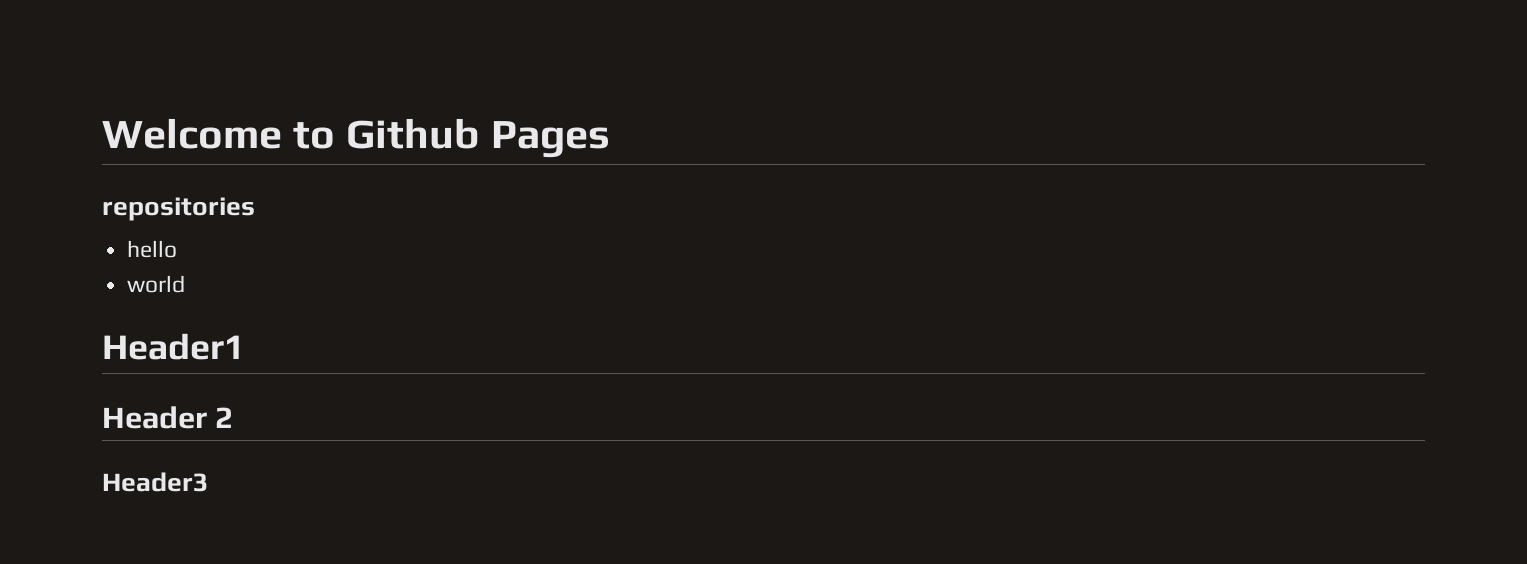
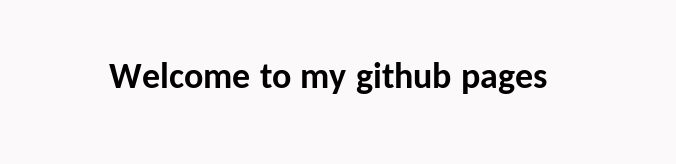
- Welcome to Github Pages
- repositories
- hello
- world
- Header1
- Header 2
- Header3
+ Welcome to my github pages

